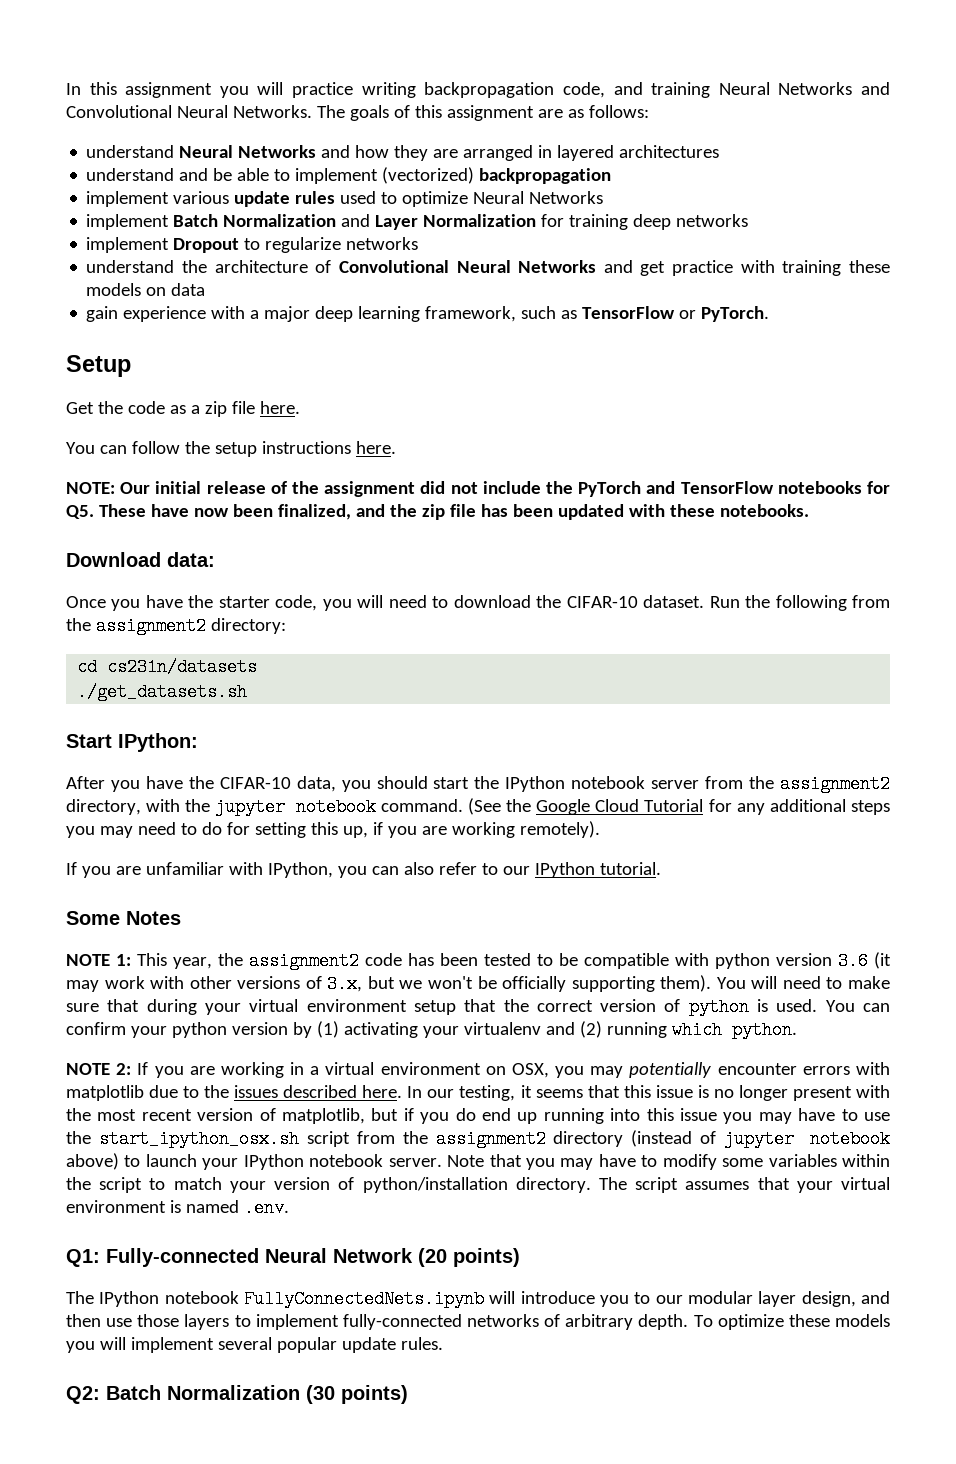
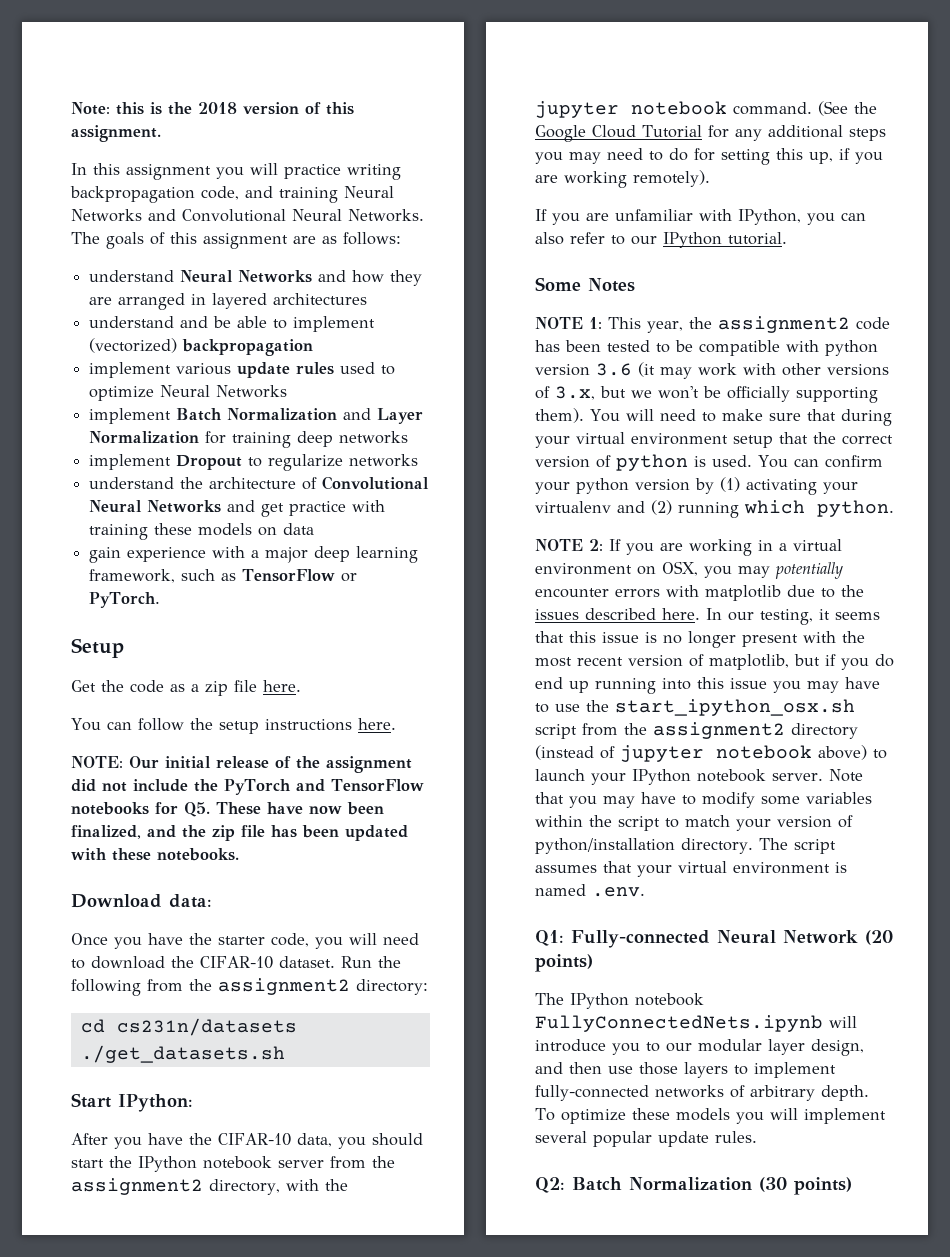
+ Note: this is the 2018 version of this assignment.

